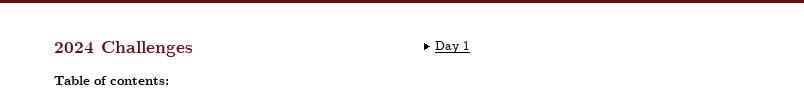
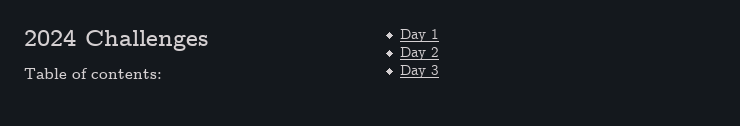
+ Day 2
+ Day 3

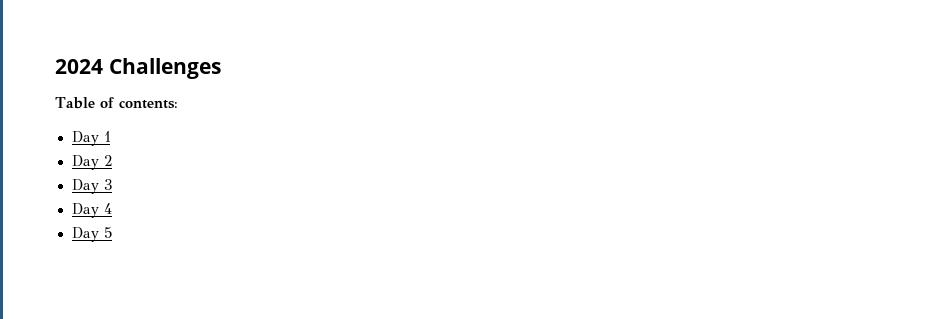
+ Day 4
+ Day 5

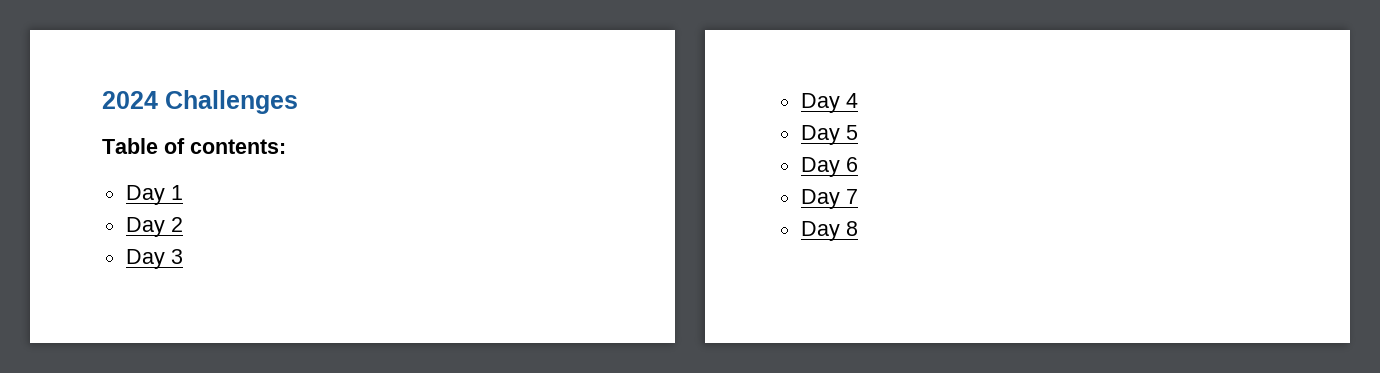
+ Day 6
+ Day 7
+ Day 8

